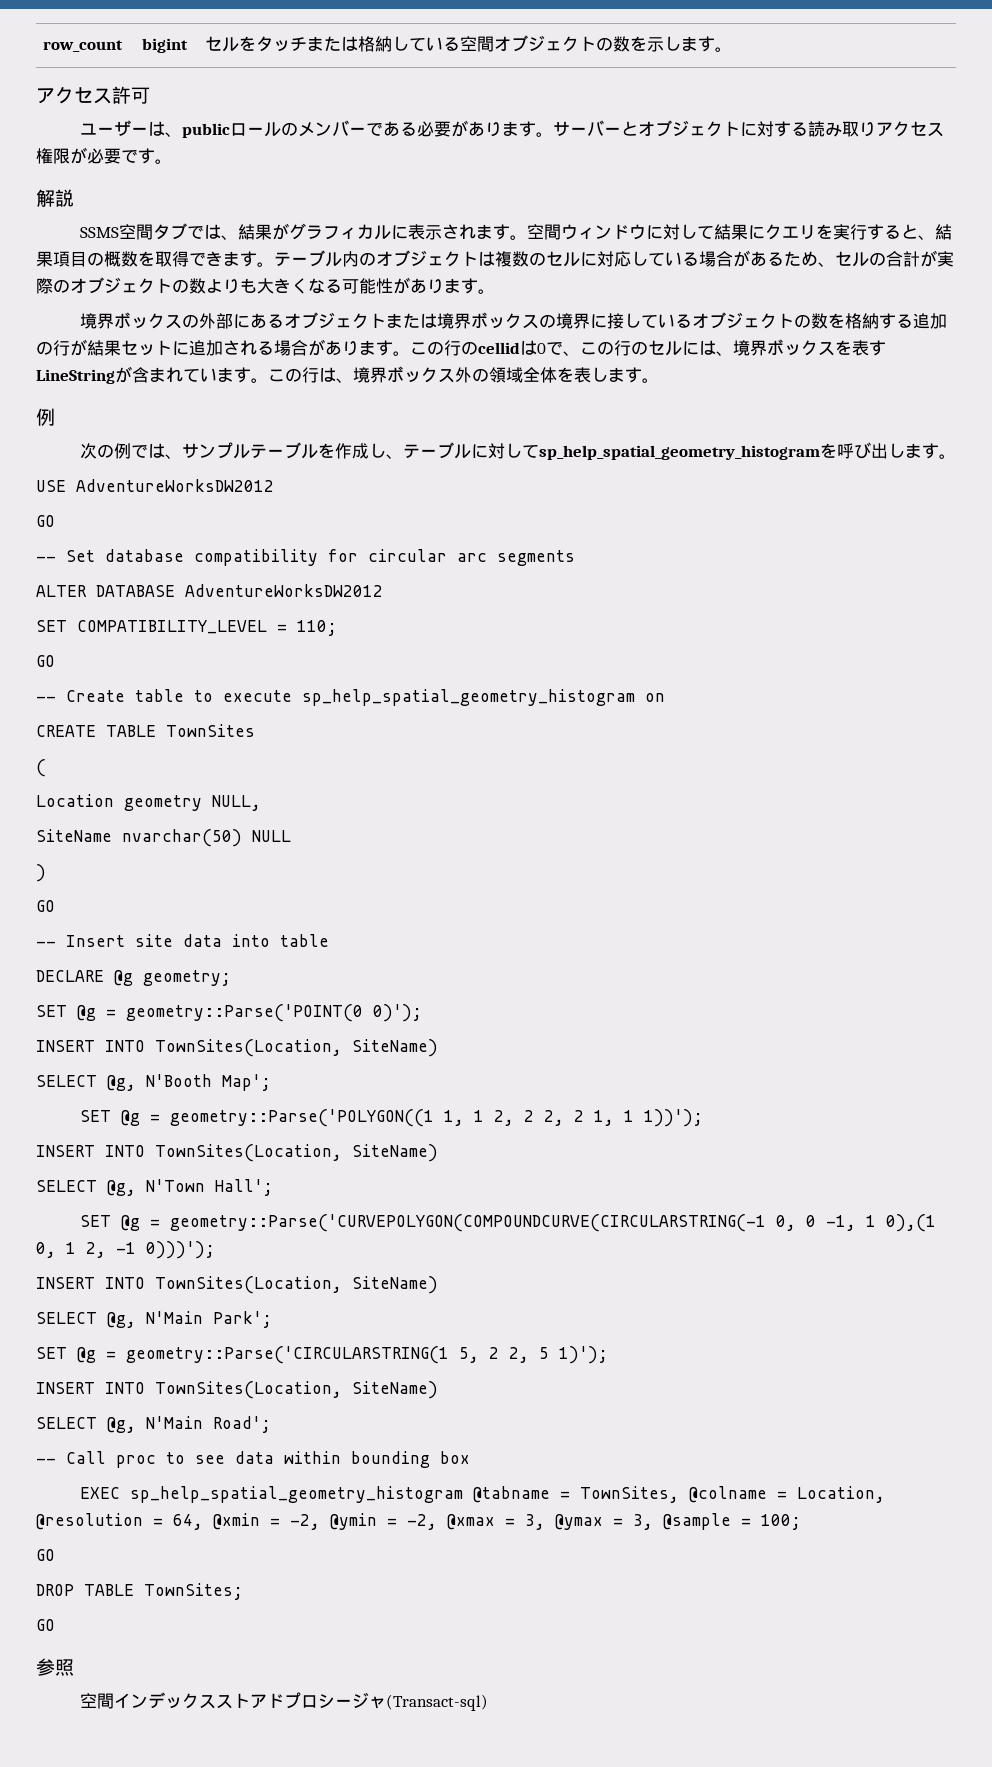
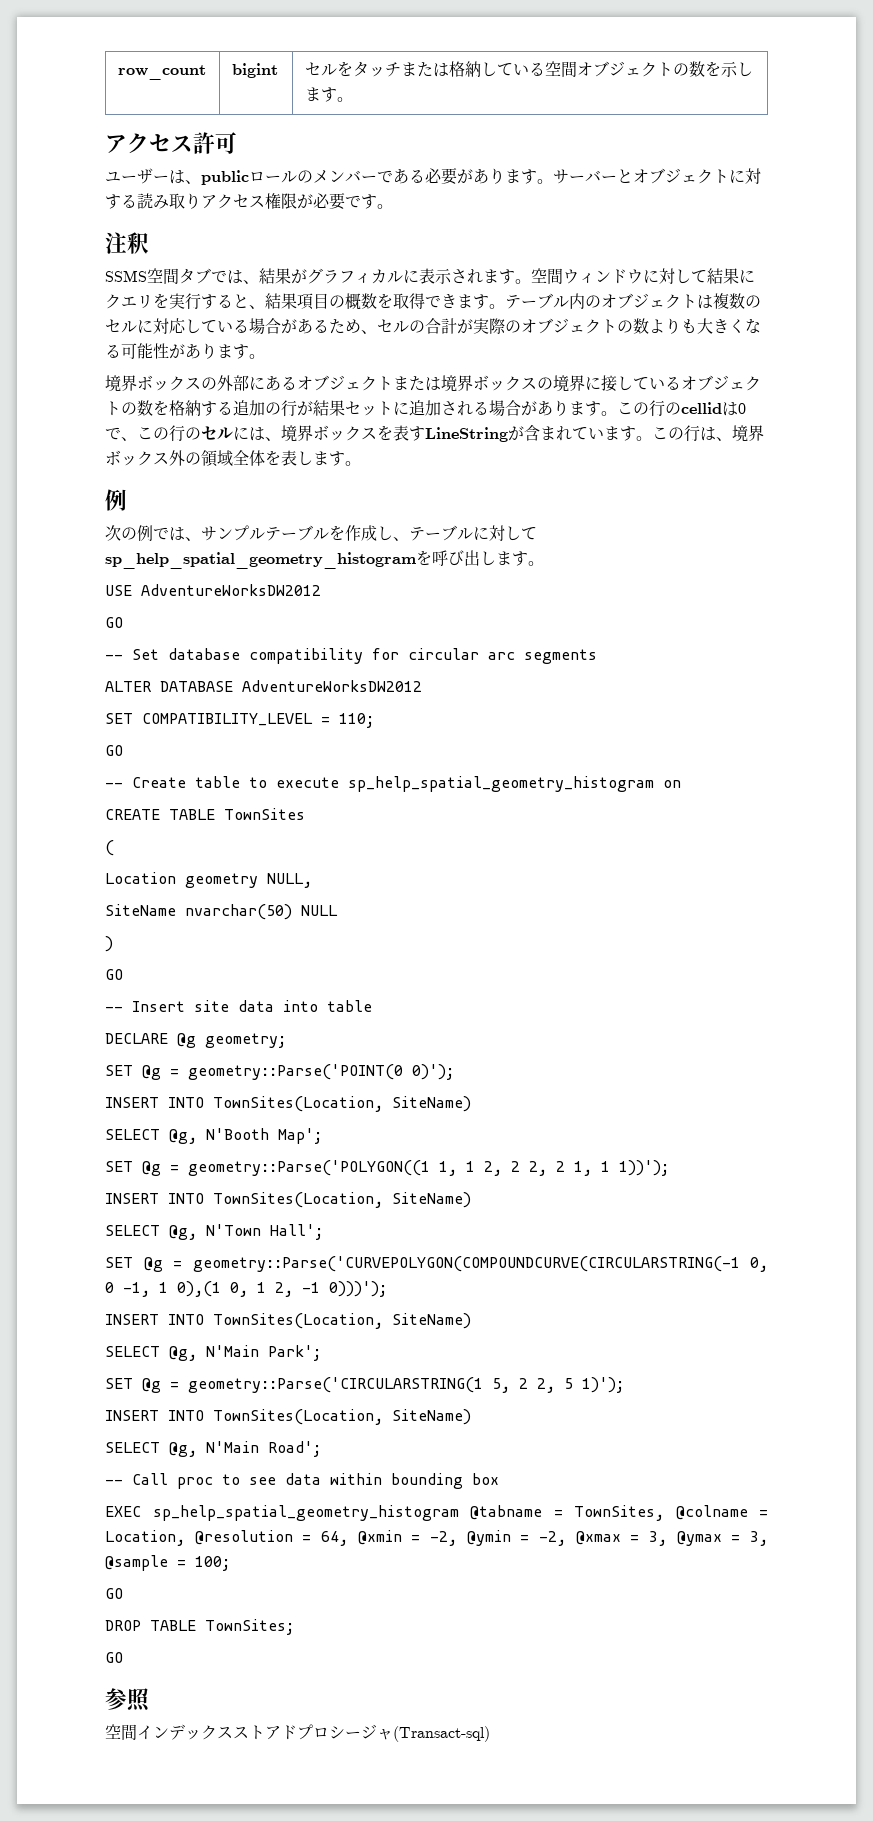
- 解説
+ 注釈

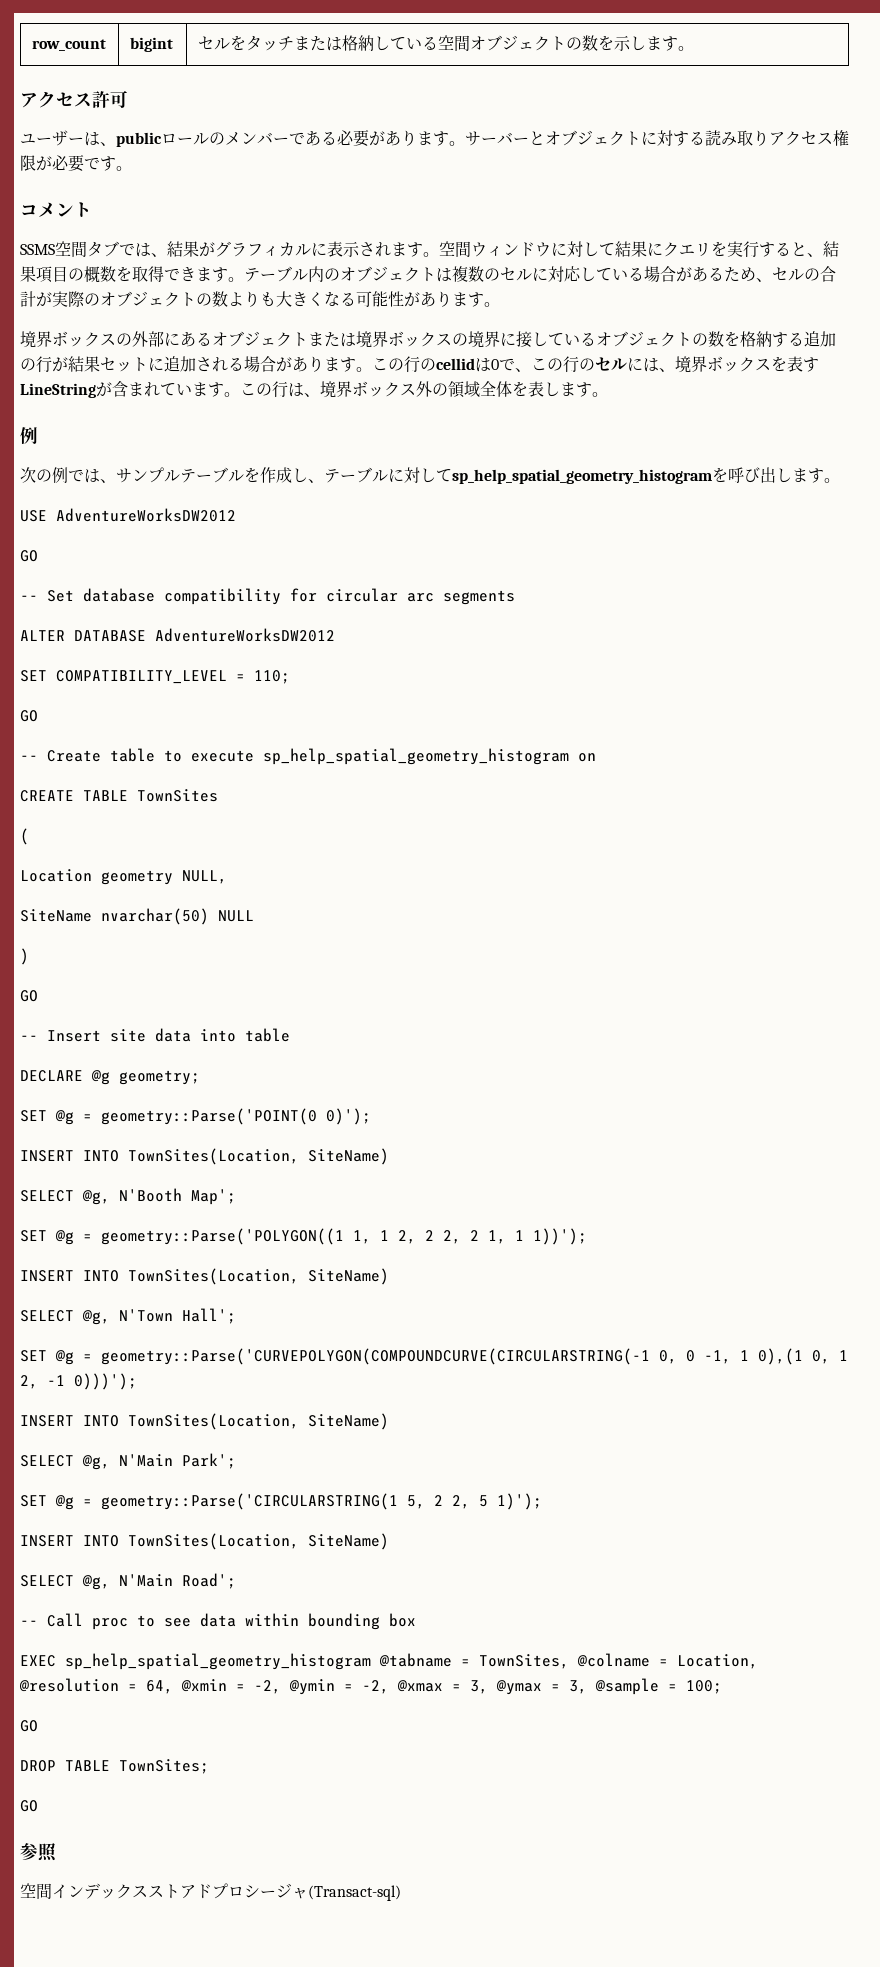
- 注釈
+ コメント

